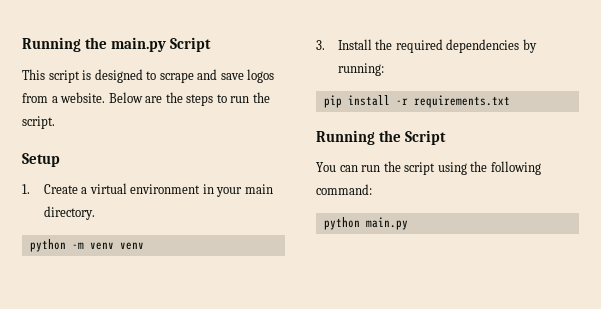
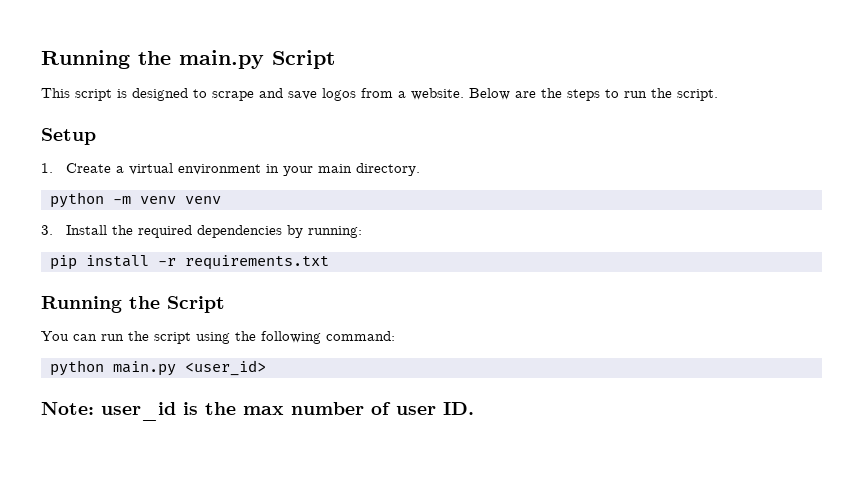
- python main.py
+ python main.py <user_id>
+ Note: user_id is the max number of user ID.

